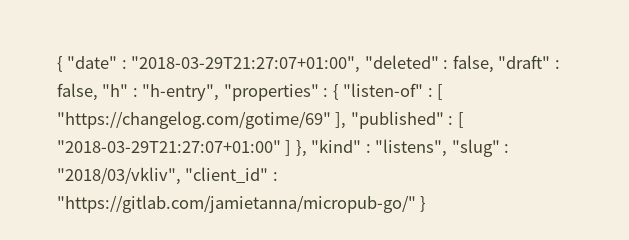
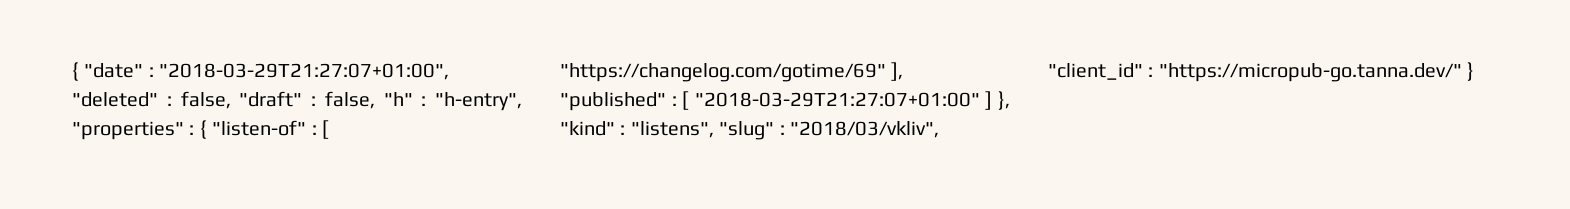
- { "date" : "2018-03-29T21:27:07+01:00", "deleted" : false, "draft" : false, "h" : "h-entry", "properties" : { "listen-of" : [ "https://changelog.com/gotime/69" ], "published" : [ "2018-03-29T21:27:07+01:00" ] }, "kind" : "listens", "slug" : "2018/03/vkliv", "client_id" : "https://gitlab.com/jamietanna/micropub-go/" }
+ { "date" : "2018-03-29T21:27:07+01:00", "deleted" : false, "draft" : false, "h" : "h-entry", "properties" : { "listen-of" : [ "https://changelog.com/gotime/69" ], "published" : [ "2018-03-29T21:27:07+01:00" ] }, "kind" : "listens", "slug" : "2018/03/vkliv", "client_id" : "https://micropub-go.tanna.dev/" }

